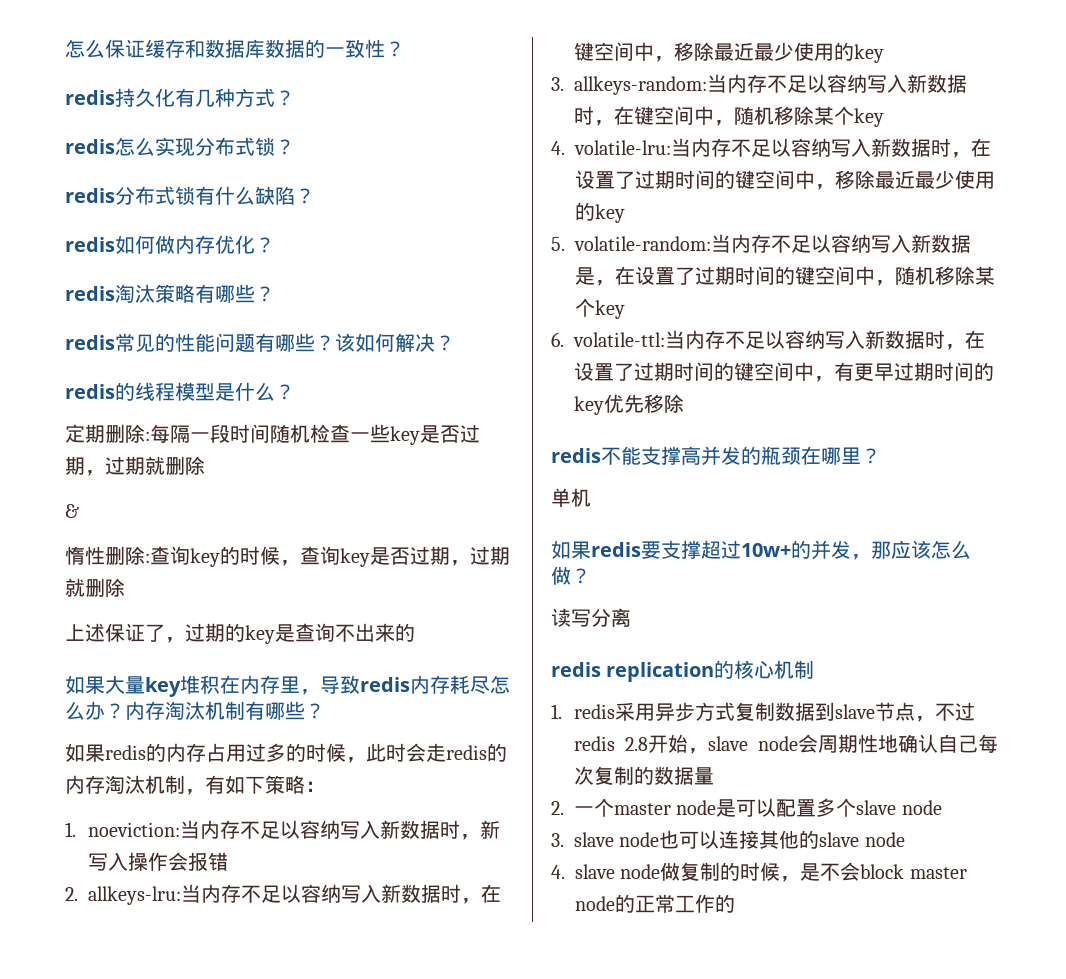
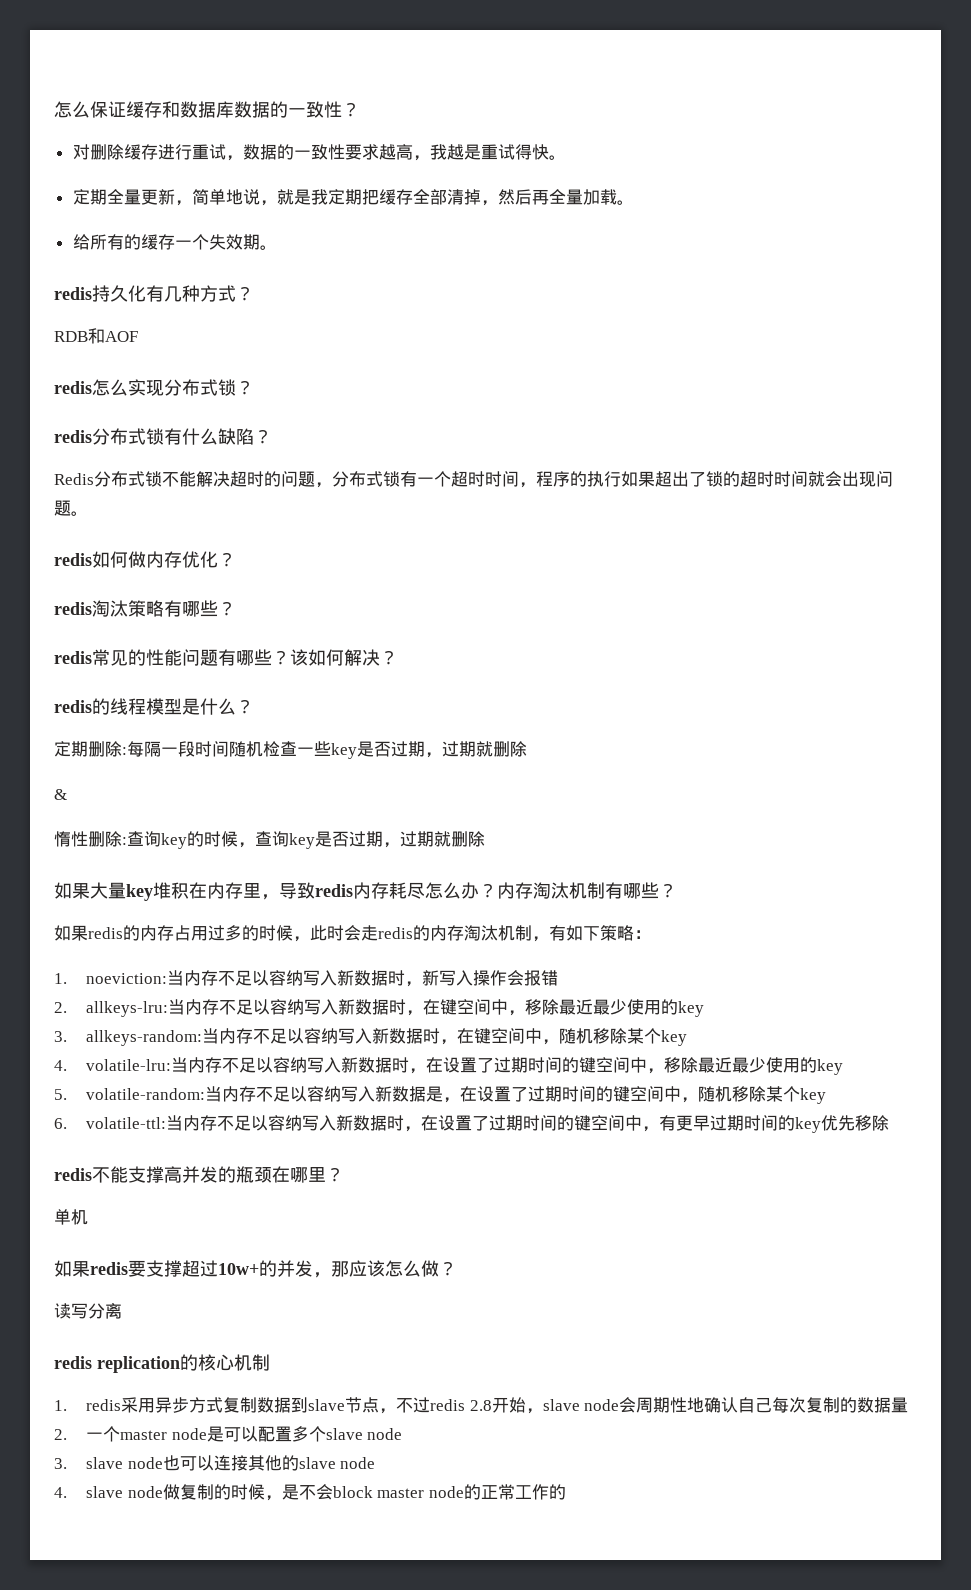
+ 对删除缓存进行重试，数据的一致性要求越高，我越是重试得快。
+ 定期全量更新，简单地说，就是我定期把缓存全部清掉，然后再全量加载。
+ 给所有的缓存一个失效期。
+ RDB和AOF
+ Redis分布式锁不能解决超时的问题，分布式锁有一个超时时间，程序的执行如果超出了锁的超时时间就会出现问题。
- 上述保证了，过期的key是查询不出来的

